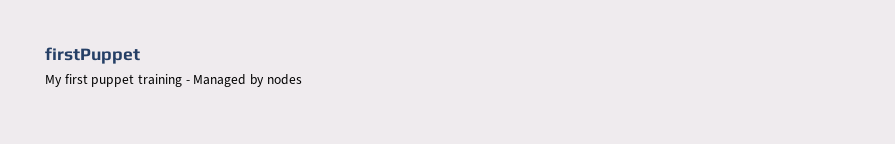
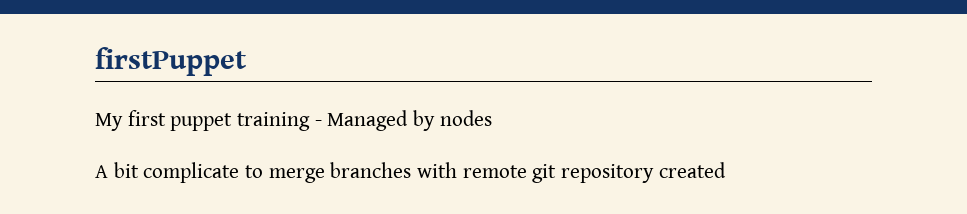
+ A bit complicate to merge branches with remote git repository created

